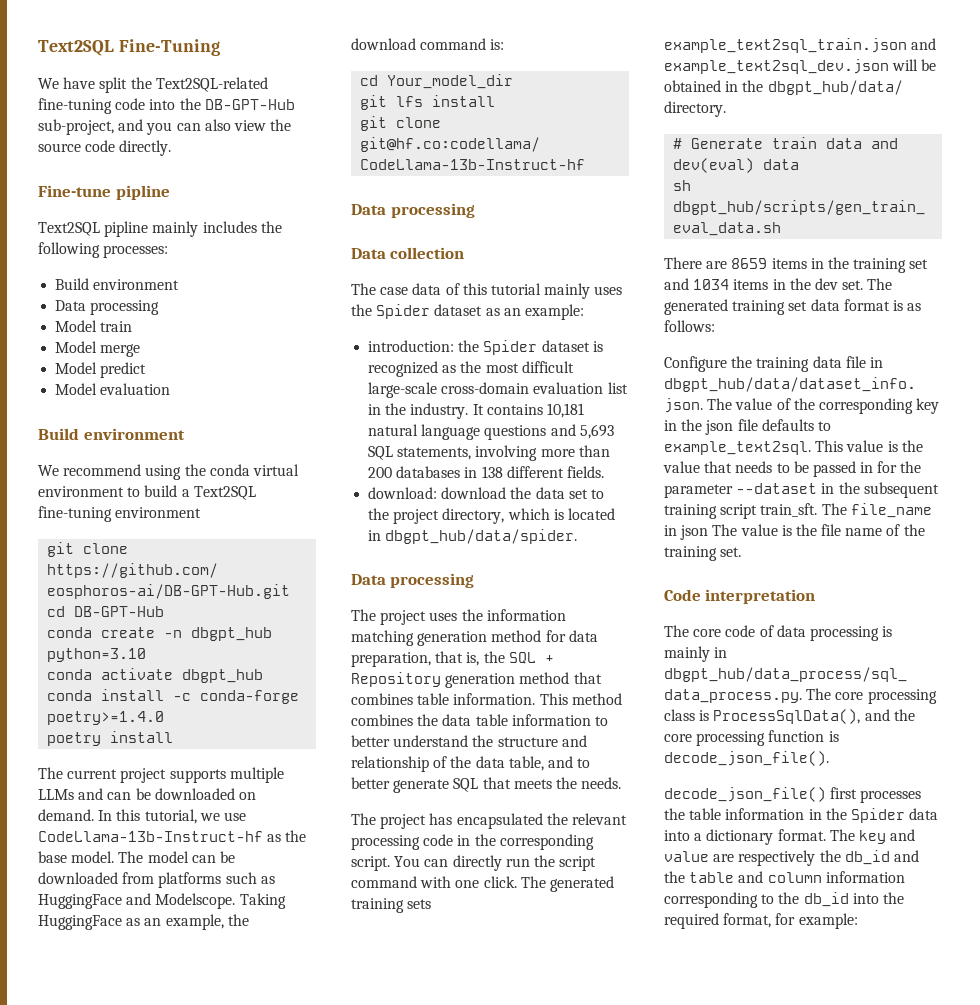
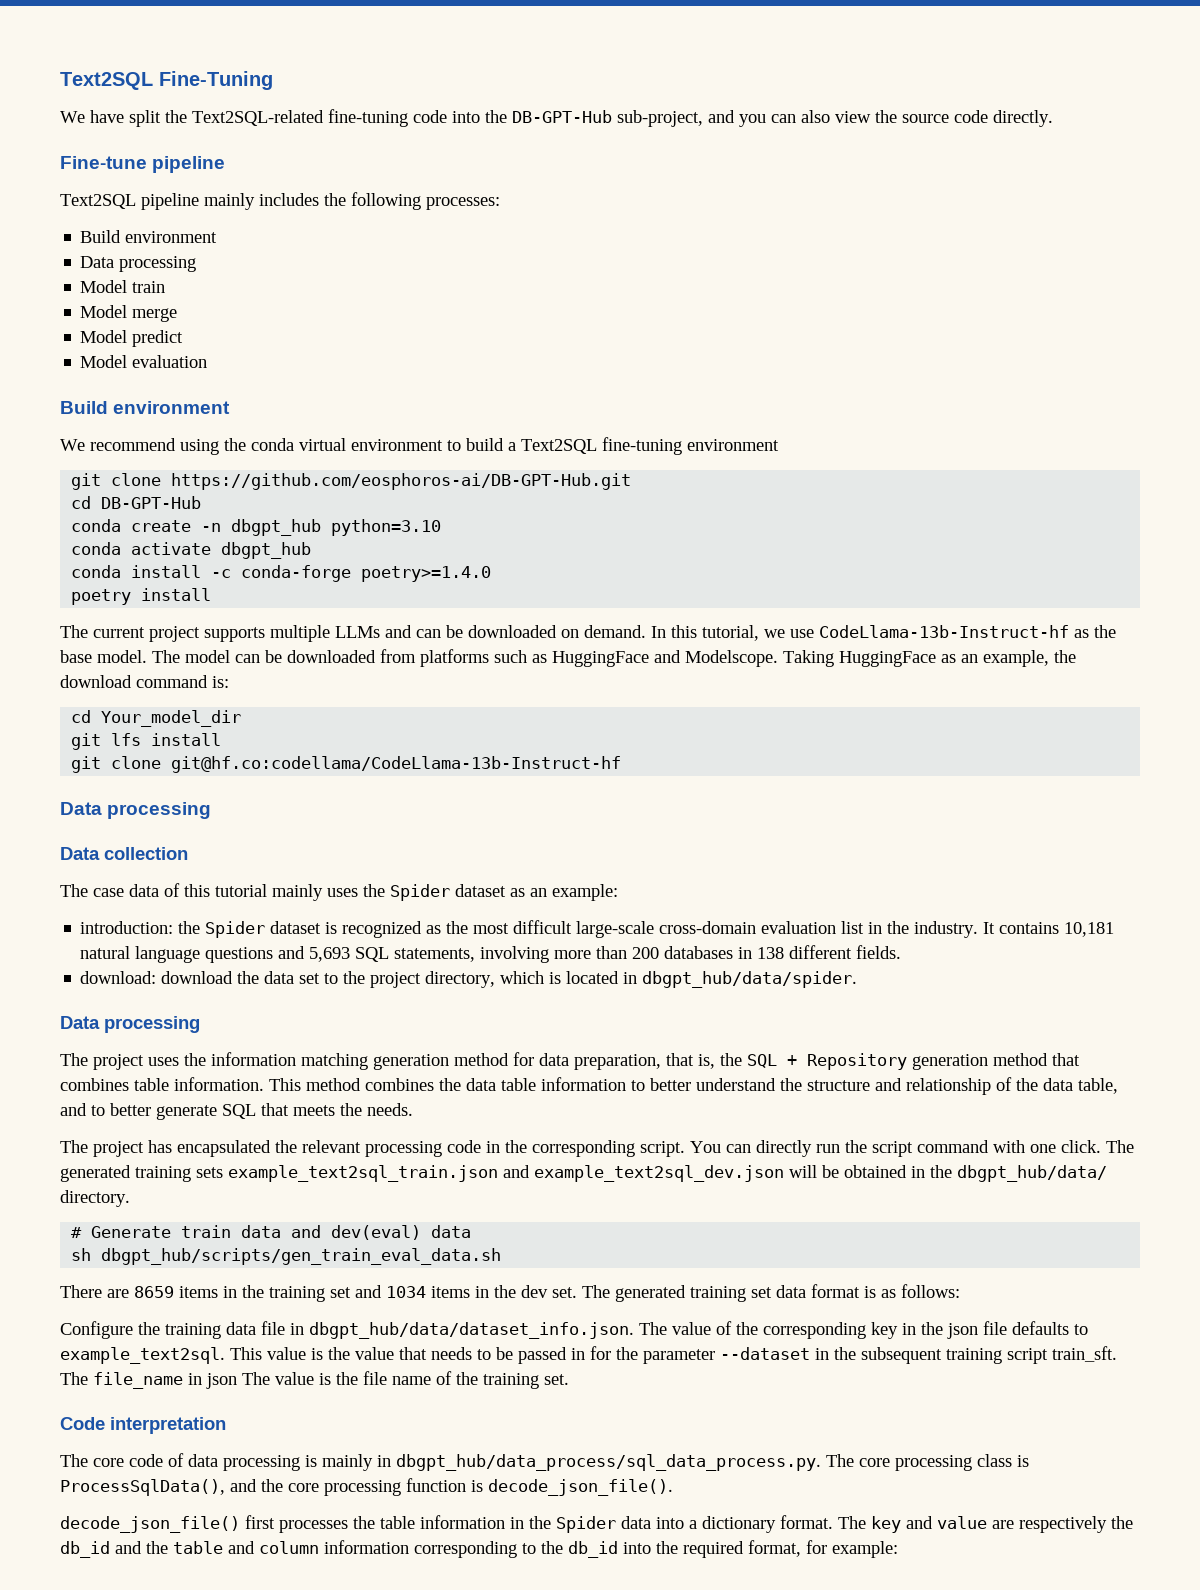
- Fine-tune pipline
- Text2SQL pipline mainly includes the following processes:
+ Fine-tune pipeline
+ Text2SQL pipeline mainly includes the following processes:

